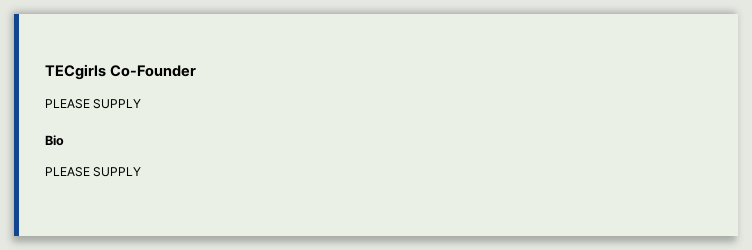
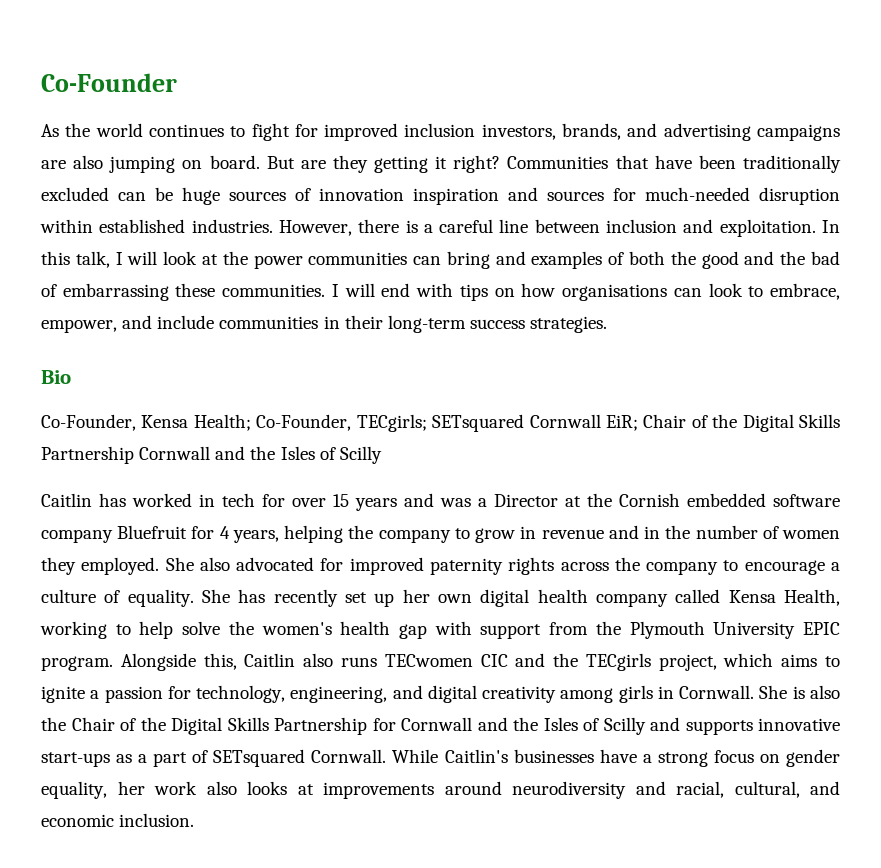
- TECgirls Co-Founder
- PLEASE SUPPLY
+ Co-Founder
+ As the world continues to fight for improved inclusion investors, brands, and advertising campaigns are also jumping on board. But are they getting it right? Communities that have been traditionally excluded can be huge sources of innovation inspiration and sources for much-needed disruption within established industries. However, there is a careful line between inclusion and exploitation. In this talk, I will look at the power communities can bring and examples of both the good and the bad of embarrassing these communities. I will end with tips on how organisations can look to embrace, empower, and include communities in their long-term success strategies.
  Bio
- PLEASE SUPPLY
+ Co-Founder, Kensa Health; Co-Founder, TECgirls; SETsquared Cornwall EiR; Chair of the Digital Skills Partnership Cornwall and the Isles of Scilly
+ Caitlin has worked in tech for over 15 years and was a Director at the Cornish embedded software company Bluefruit for 4 years, helping the company to grow in revenue and in the number of women they employed. She also advocated for improved paternity rights across the company to encourage a culture of equality. She has recently set up her own digital health company called Kensa Health, working to help solve the women's health gap with support from the Plymouth University EPIC program. Alongside this, Caitlin also runs TECwomen CIC and the TECgirls project, which aims to ignite a passion for technology, engineering, and digital creativity among girls in Cornwall. She is also the Chair of the Digital Skills Partnership for Cornwall and the Isles of Scilly and supports innovative start-ups as a part of SETsquared Cornwall. While Caitlin's businesses have a strong focus on gender equality, her work also looks at improvements around neurodiversity and racial, cultural, and economic inclusion.

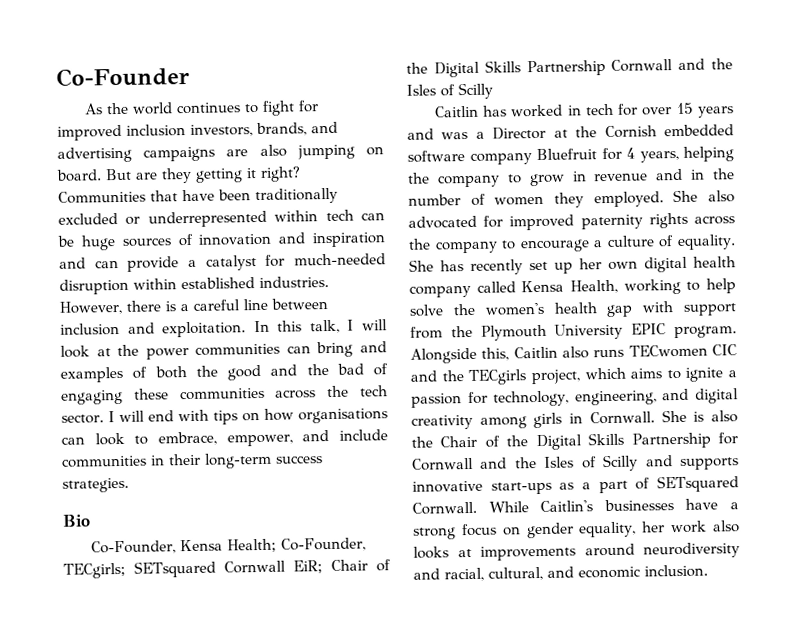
- Communities that have been traditionally excluded can be huge sources of innovation inspiration and sources for much-needed disruption within established industries.
+ Communities that have been traditionally excluded or underrepresented within tech can be huge sources of innovation and inspiration and can provide a catalyst for much-needed disruption within established industries.
- In this talk, I will look at the power communities can bring and examples of both the good and the bad of embarrassing these communities.
+ In this talk, I will look at the power communities can bring and examples of both the good and the bad of engaging these communities across the tech sector.

